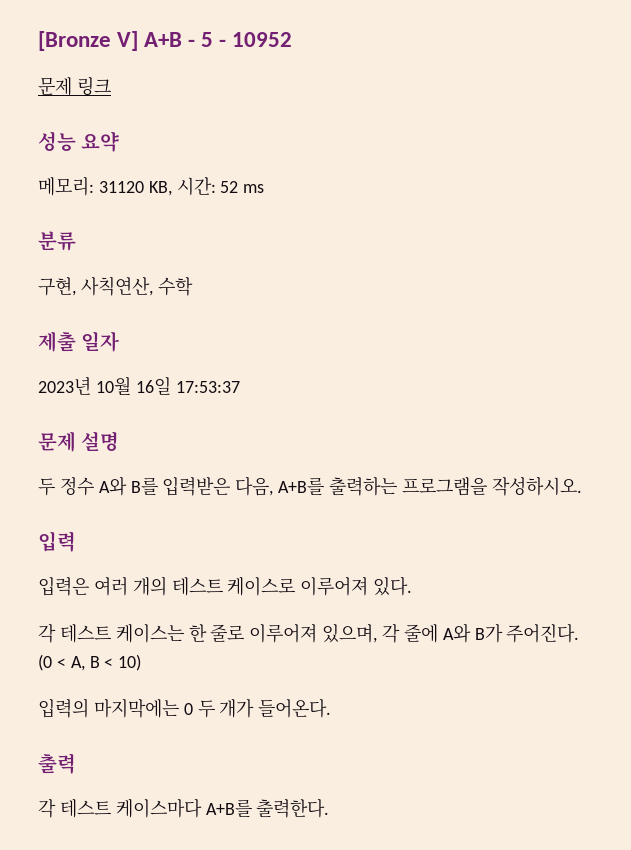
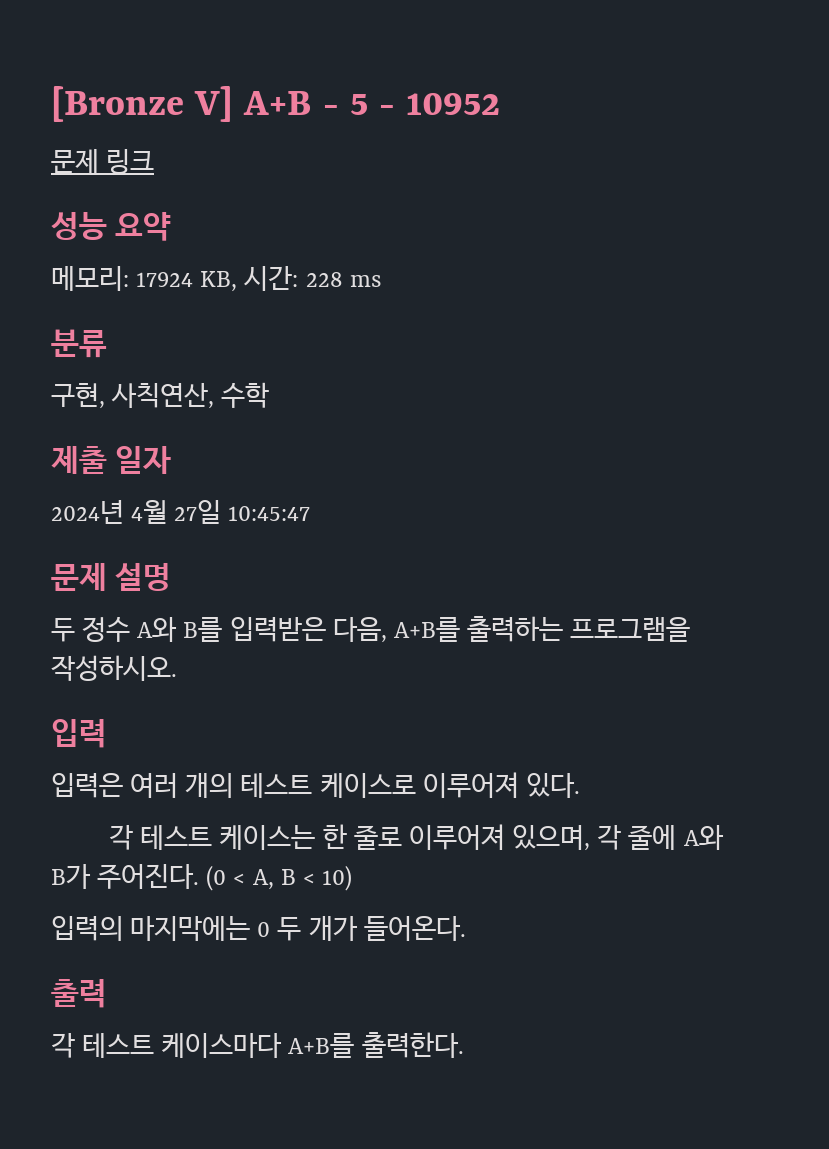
- 메모리: 31120 KB, 시간: 52 ms
+ 메모리: 17924 KB, 시간: 228 ms
- 2023년 10월 16일 17:53:37
+ 2024년 4월 27일 10:45:47

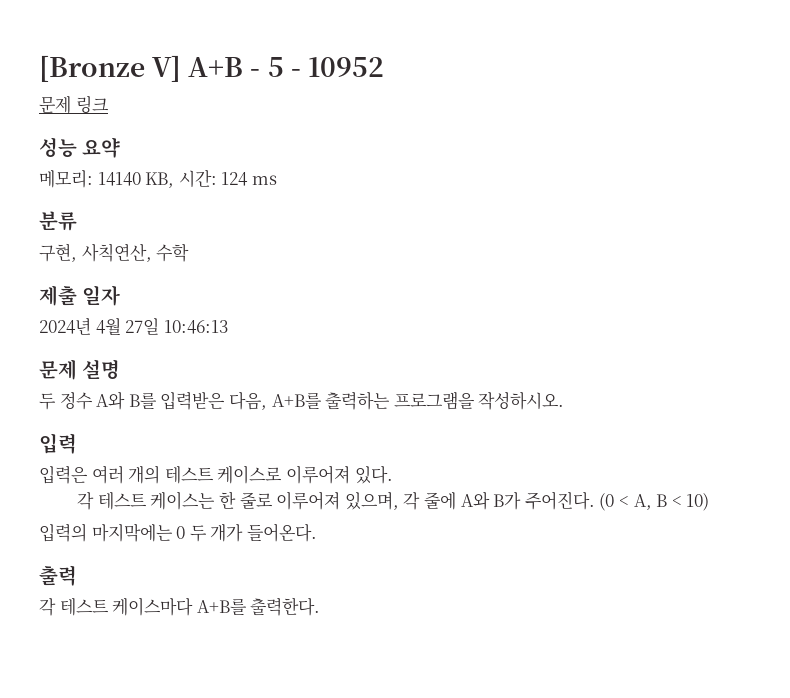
- 메모리: 17924 KB, 시간: 228 ms
+ 메모리: 14140 KB, 시간: 124 ms
- 2024년 4월 27일 10:45:47
+ 2024년 4월 27일 10:46:13

